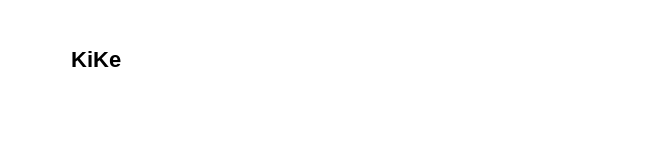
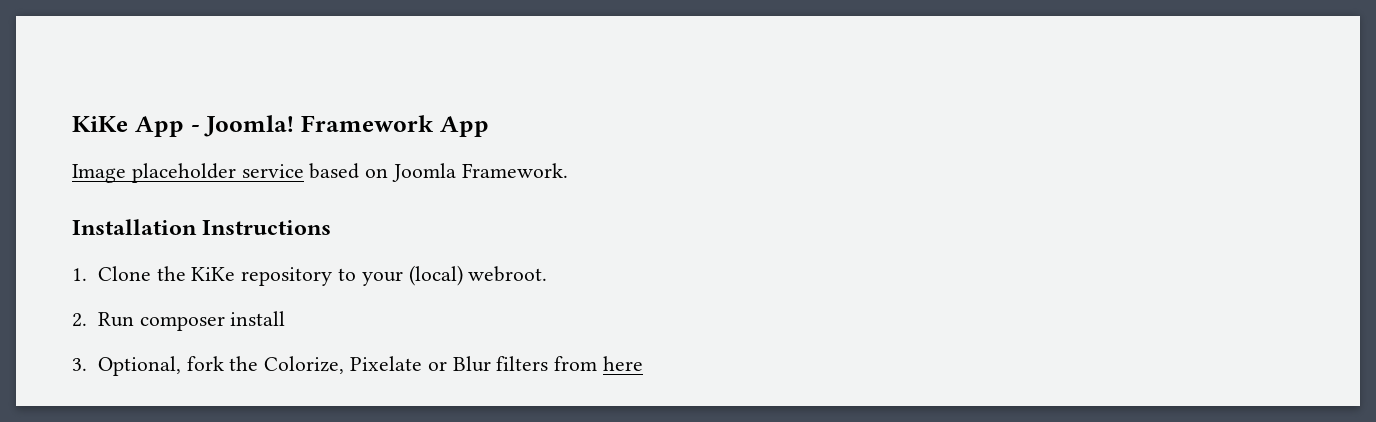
- KiKe
+ KiKe App - Joomla! Framework App
+ Image placeholder service based on Joomla Framework.
+ Installation Instructions
+ 1. Clone the KiKe repository to your (local) webroot.
+ 2. Run composer install
+ 3. Optional, fork the Colorize, Pixelate or Blur filters from here

